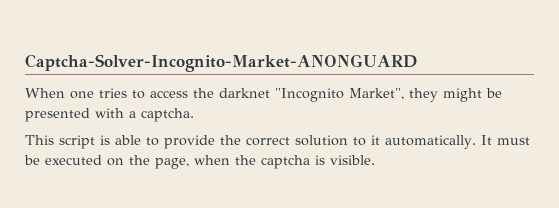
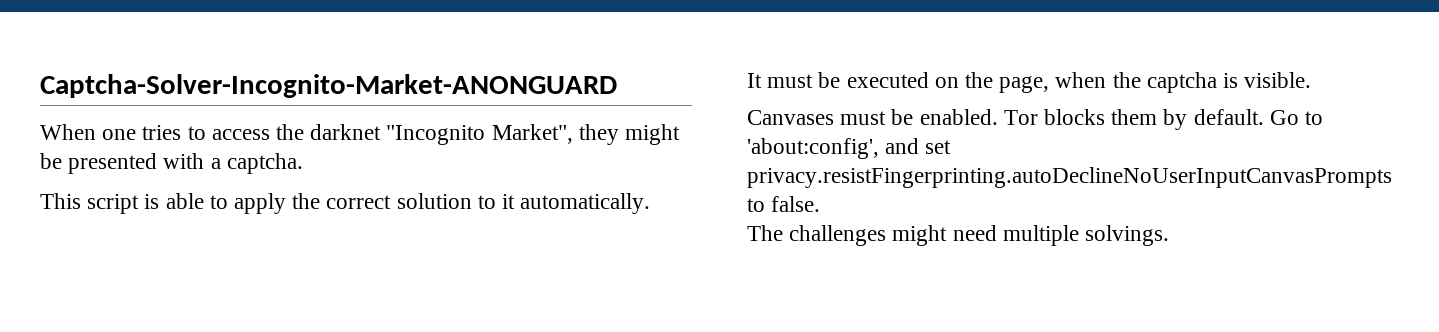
- This script is able to provide the correct solution to it automatically. It must be executed on the page, when the captcha is visible.
+ This script is able to apply the correct solution to it automatically.
+ It must be executed on the page, when the captcha is visible.
+ Canvases must be enabled. Tor blocks them by default. Go to 'about:config', and set privacy.resistFingerprinting.autoDeclineNoUserInputCanvasPrompts to false.
+ The challenges might need multiple solvings.

